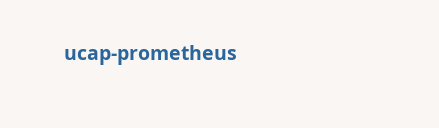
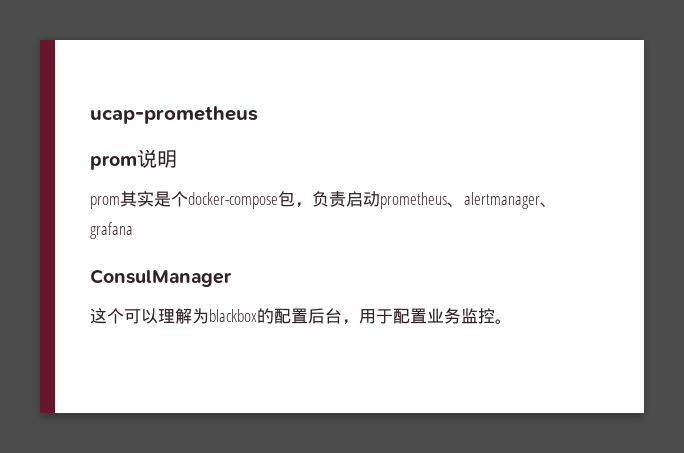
+ prom说明
+ prom其实是个docker-compose包，负责启动prometheus、alertmanager、grafana
+ ConsulManager
+ 这个可以理解为blackbox的配置后台，用于配置业务监控。

